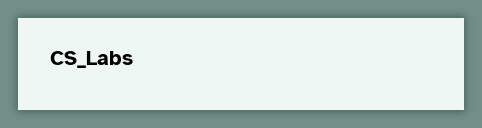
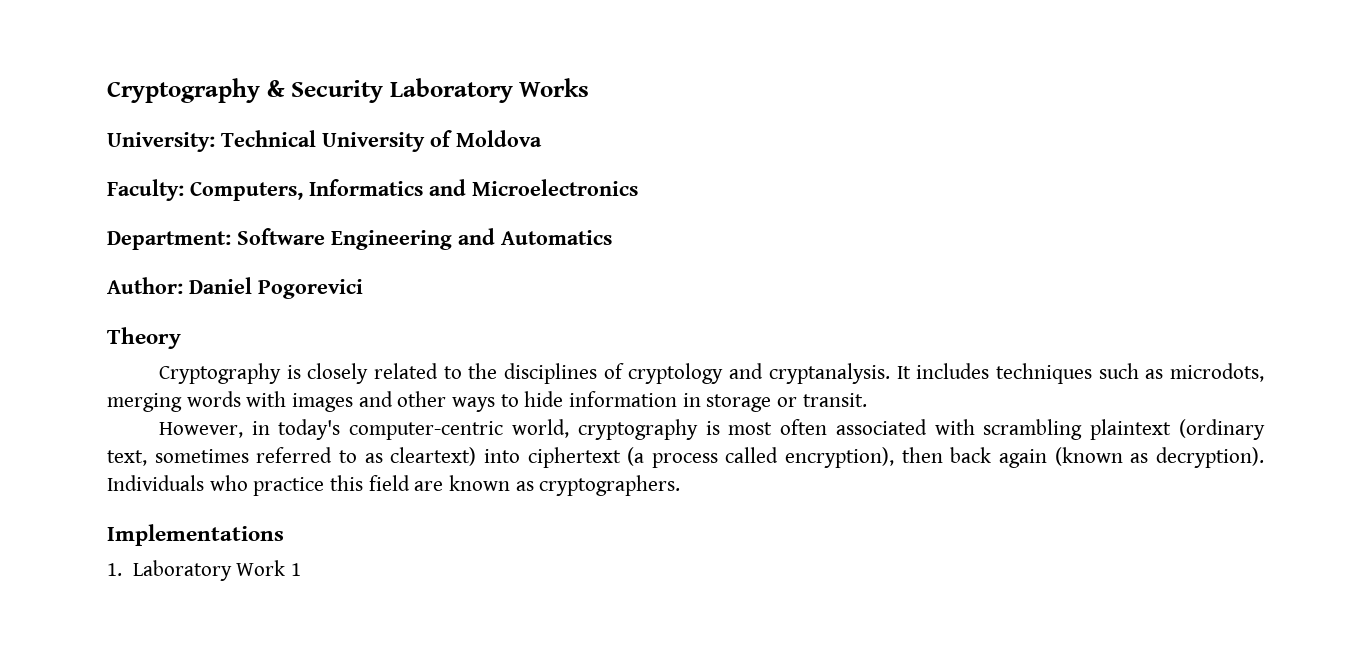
- CS_Labs
+ Cryptography & Security Laboratory Works
+ University: Technical University of Moldova
+ Faculty: Computers, Informatics and Microelectronics
+ Department: Software Engineering and Automatics
+ Author: Daniel Pogorevici
+ Theory
+ Cryptography is closely related to the disciplines of cryptology and cryptanalysis. It includes techniques such as microdots, merging words with images and other ways to hide information in storage or transit.
+ However, in today's computer-centric world, cryptography is most often associated with scrambling plaintext (ordinary text, sometimes referred to as cleartext) into ciphertext (a process called encryption), then back again (known as decryption). Individuals who practice this field are known as cryptographers.
+ Implementations
+ 1. Laboratory Work 1

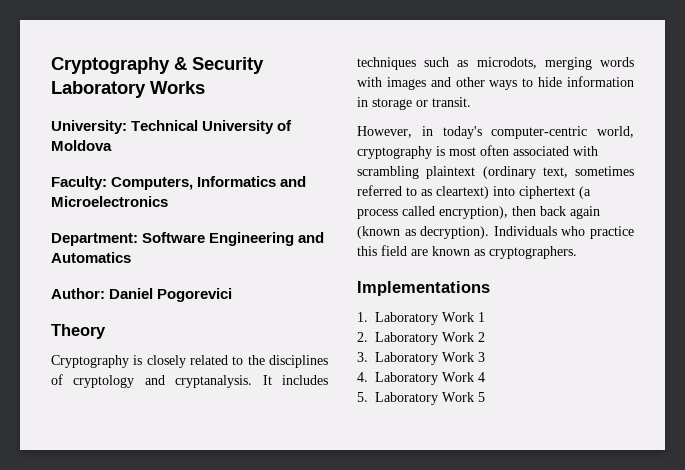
+ 2. Laboratory Work 2
+ 3. Laboratory Work 3
+ 4. Laboratory Work 4
+ 5. Laboratory Work 5

